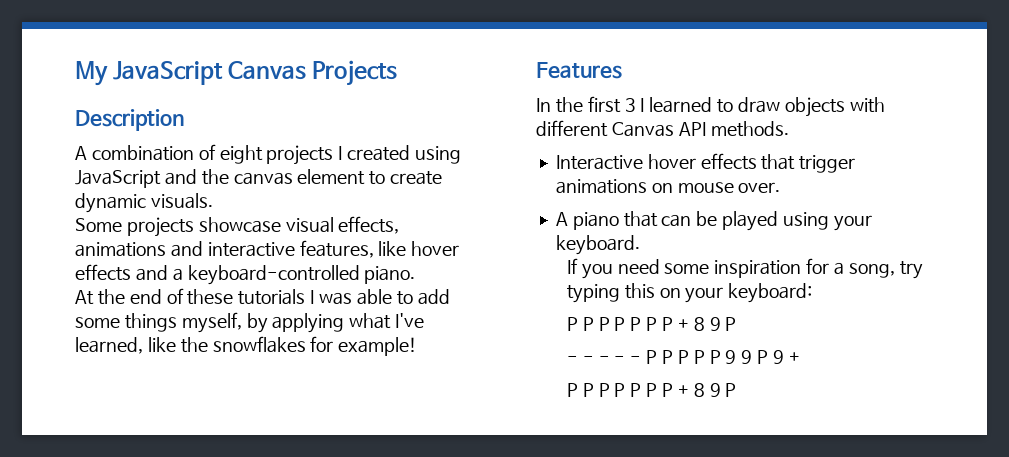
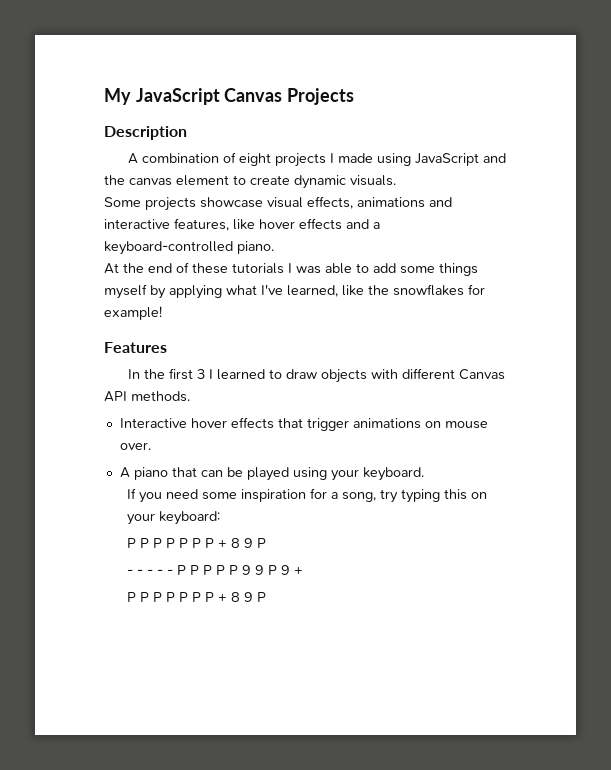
- A combination of eight projects I created using JavaScript and the canvas element to create dynamic visuals.
+ A combination of eight projects I made using JavaScript and the canvas element to create dynamic visuals.
- At the end of these tutorials I was able to add some things myself, by applying what I've learned, like the snowflakes for example!
+ At the end of these tutorials I was able to add some things myself by applying what I've learned, like the snowflakes for example!

